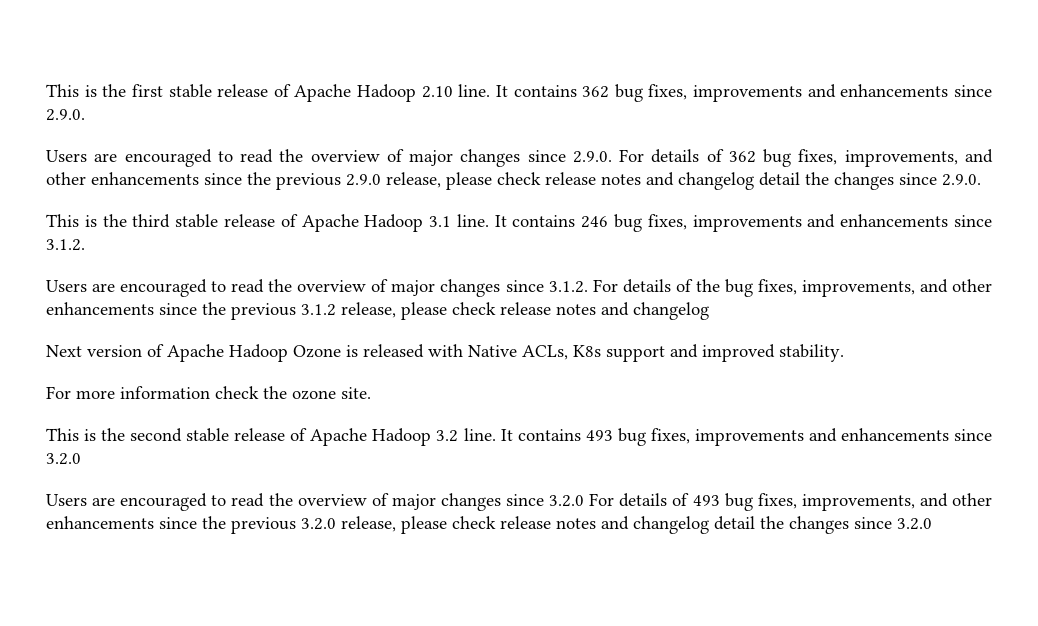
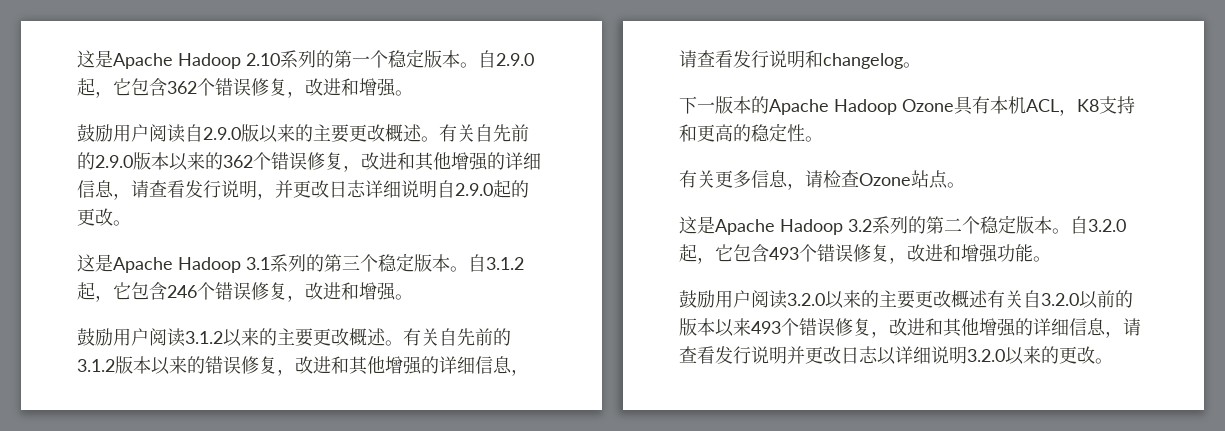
- This is the first stable release of Apache Hadoop 2.10 line. It contains 362 bug fixes, improvements and enhancements since 2.9.0.
- Users are encouraged to read the overview of major changes since 2.9.0. For details of 362 bug fixes, improvements, and other enhancements since the previous 2.9.0 release, please check release notes and changelog detail the changes since 2.9.0.
- This is the third stable release of Apache Hadoop 3.1 line. It contains 246 bug fixes, improvements and enhancements since 3.1.2.
- Users are encouraged to read the overview of major changes since 3.1.2. For details of the bug fixes, improvements, and other enhancements since the previous 3.1.2 release, please check release notes and changelog
- Next version of Apache Hadoop Ozone is released with Native ACLs, K8s support and improved stability.
- For more information check the ozone site.
- This is the second stable release of Apache Hadoop 3.2 line. It contains 493 bug fixes, improvements and enhancements since 3.2.0
- Users are encouraged to read the overview of major changes since 3.2.0 For details of 493 bug fixes, improvements, and other enhancements since the previous 3.2.0 release, please check release notes and changelog detail the changes since 3.2.0
+ 这是Apache Hadoop 2.10系列的第一个稳定版本。自2.9.0起，它包含362个错误修复，改进和增强。
+ 鼓励用户阅读自2.9.0版以来的主要更改概述。有关自先前的2.9.0版本以来的362个错误修复，改进和其他增强的详细信息，请查看发行说明，并更改日志详细说明自2.9.0起的更改。
+ 这是Apache Hadoop 3.1系列的第三个稳定版本。自3.1.2起，它包含246个错误修复，改进和增强。
+ 鼓励用户阅读3.1.2以来的主要更改概述。有关自先前的3.1.2版本以来的错误修复，改进和其他增强的详细信息，请查看发行说明和changelog。
+ 下一版本的Apache Hadoop Ozone具有本机ACL，K8支持和更高的稳定性。
+ 有关更多信息，请检查Ozone站点。
+ 这是Apache Hadoop 3.2系列的第二个稳定版本。自3.2.0起，它包含493个错误修复，改进和增强功能。
+ 鼓励用户阅读3.2.0以来的主要更改概述有关自3.2.0以前的版本以来493个错误修复，改进和其他增强的详细信息，请查看发行说明并更改日志以详细说明3.2.0以来的更改。

